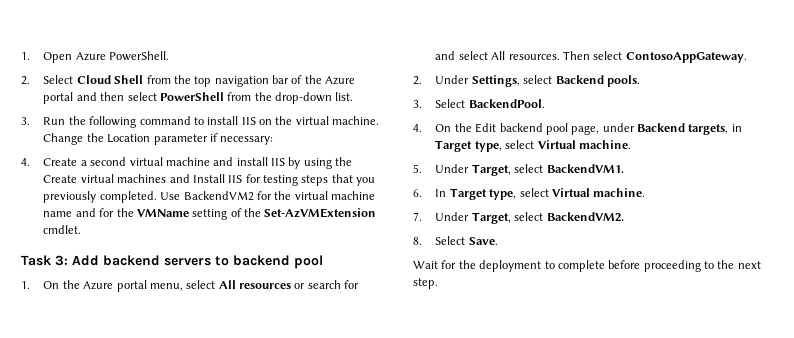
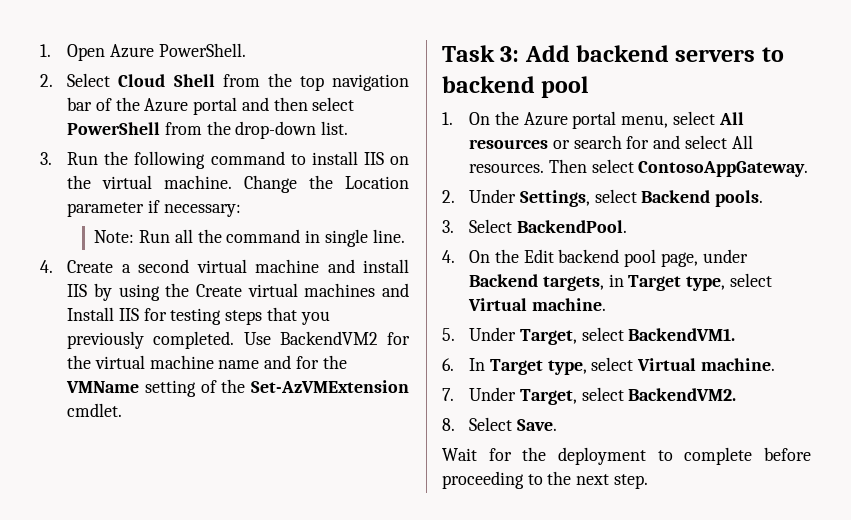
+ Note: Run all the command in single line.

